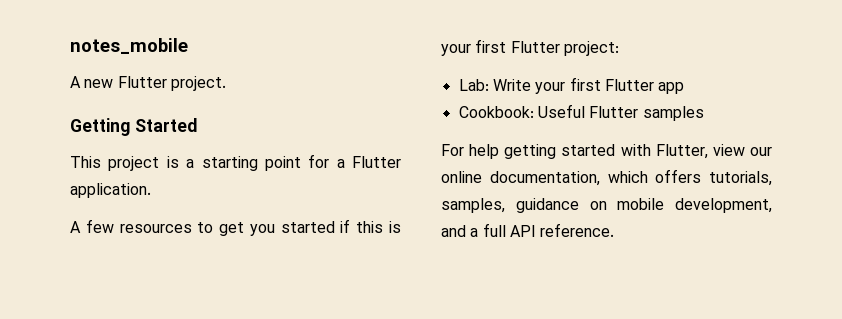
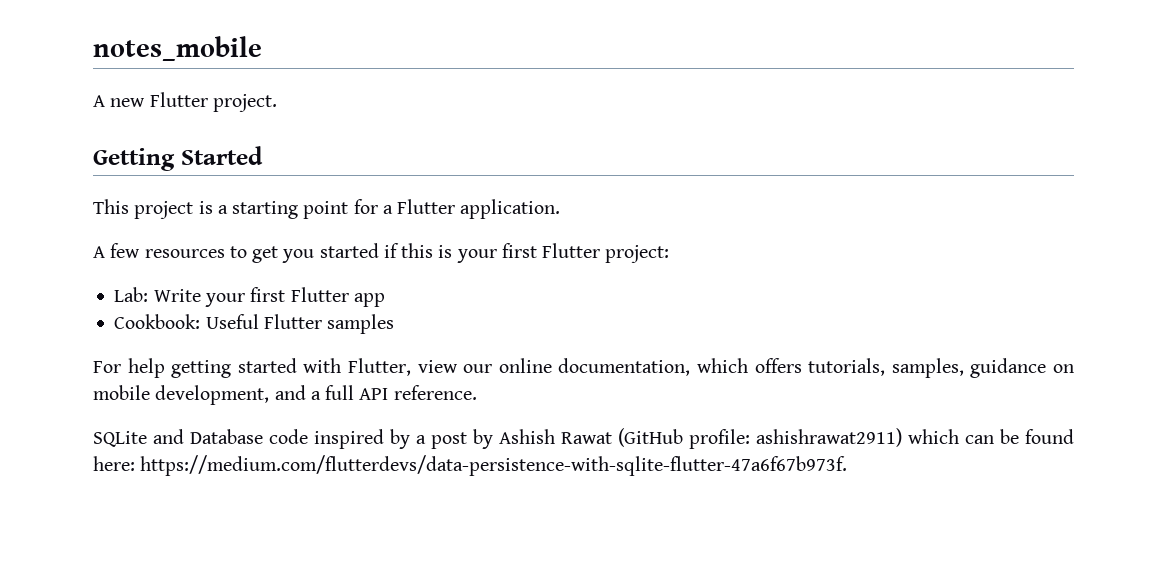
+ SQLite and Database code inspired by a post by Ashish Rawat (GitHub profile: ashishrawat2911) which can be found here: https://medium.com/flutterdevs/data-persistence-with-sqlite-flutter-47a6f67b973f.

